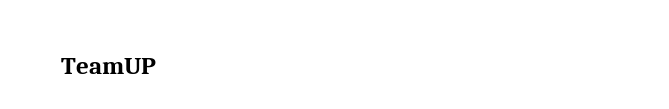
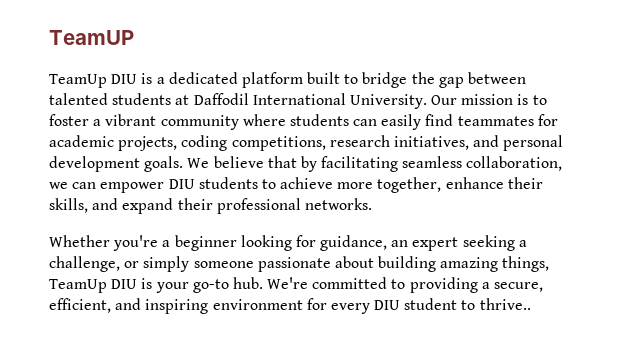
+ TeamUp DIU is a dedicated platform built to bridge the gap between talented students at Daffodil International University. Our mission is to foster a vibrant community where students can easily find teammates for academic projects, coding competitions, research initiatives, and personal development goals. We believe that by facilitating seamless collaboration, we can empower DIU students to achieve more together, enhance their skills, and expand their professional networks.
+ Whether you're a beginner looking for guidance, an expert seeking a challenge, or simply someone passionate about building amazing things, TeamUp DIU is your go-to hub. We're committed to providing a secure, efficient, and inspiring environment for every DIU student to thrive..

